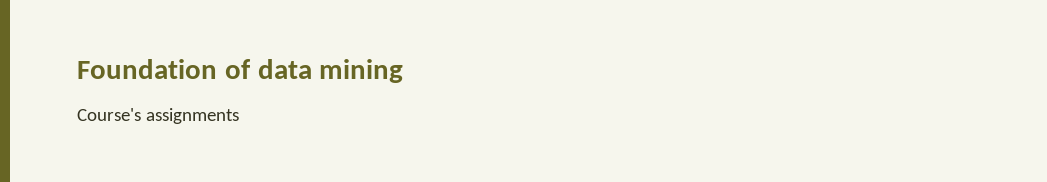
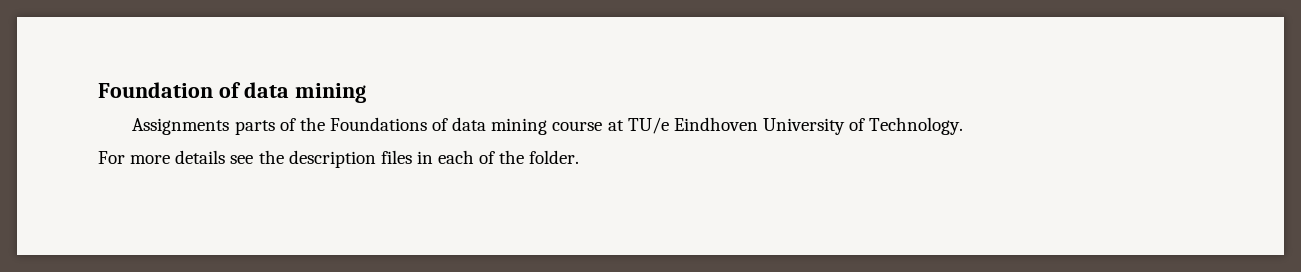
- Course's assignments
+ Assignments parts of the Foundations of data mining course at TU/e Eindhoven University of Technology.
+ For more details see the description files in each of the folder.

